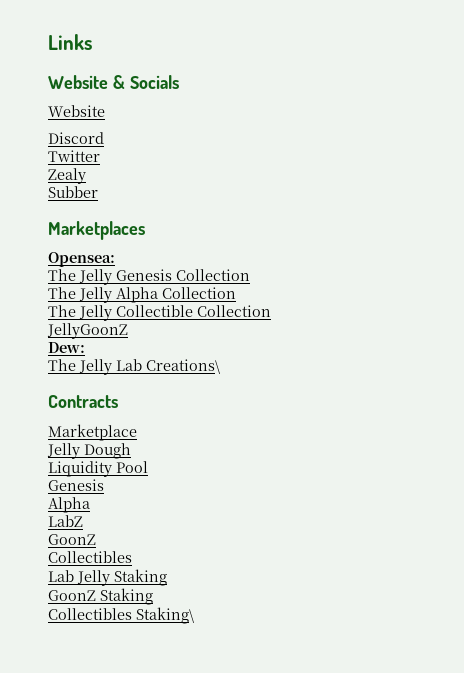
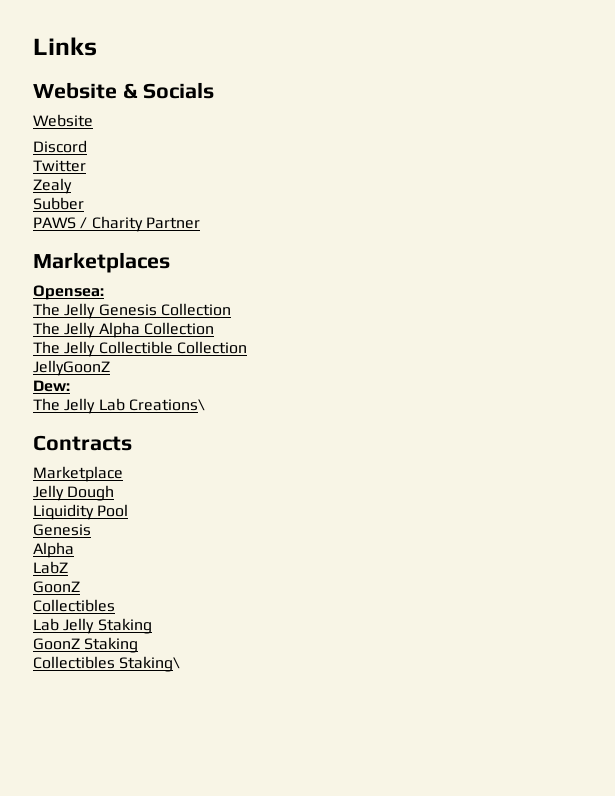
+ PAWS / Charity Partner

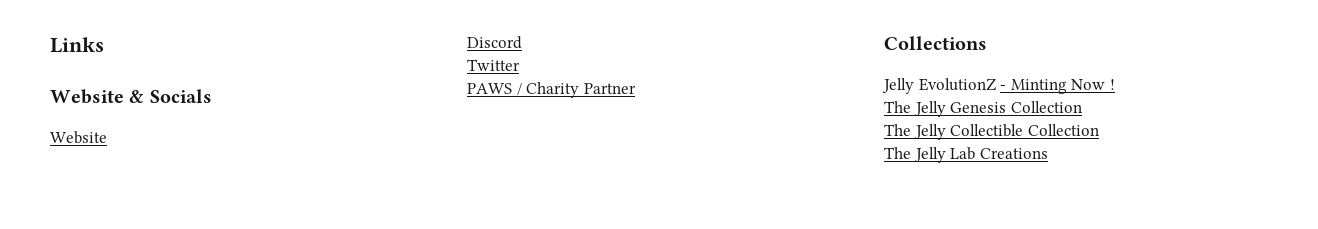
- Zealy
- Subber
- Marketplaces
- Opensea:
+ Collections
+ Jelly EvolutionZ - Minting Now !
- The Jelly Alpha Collection
  The Jelly Collectible Collection
- JellyGoonZ
- Dew:
- The Jelly Lab Creations\
- Contracts
- Marketplace
- Jelly Dough
- Liquidity Pool
- Genesis
- Alpha
- LabZ
- GoonZ
- Collectibles
- Lab Jelly Staking
- GoonZ Staking
- Collectibles Staking\
+ The Jelly Lab Creations

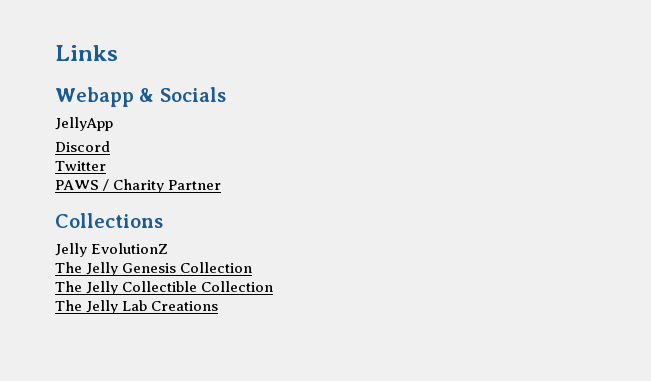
- Website & Socials
- Website
+ Webapp & Socials
+ JellyApp
- Jelly EvolutionZ - Minting Now !
+ Jelly EvolutionZ

